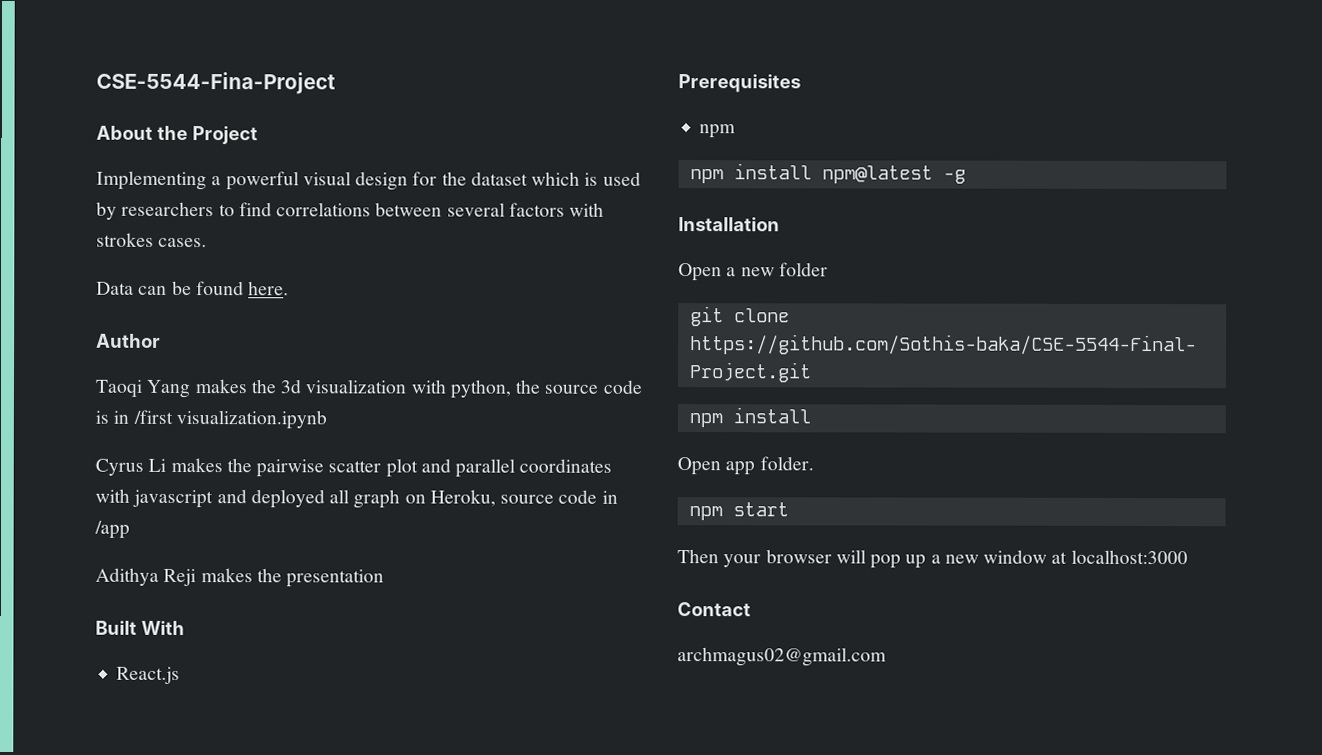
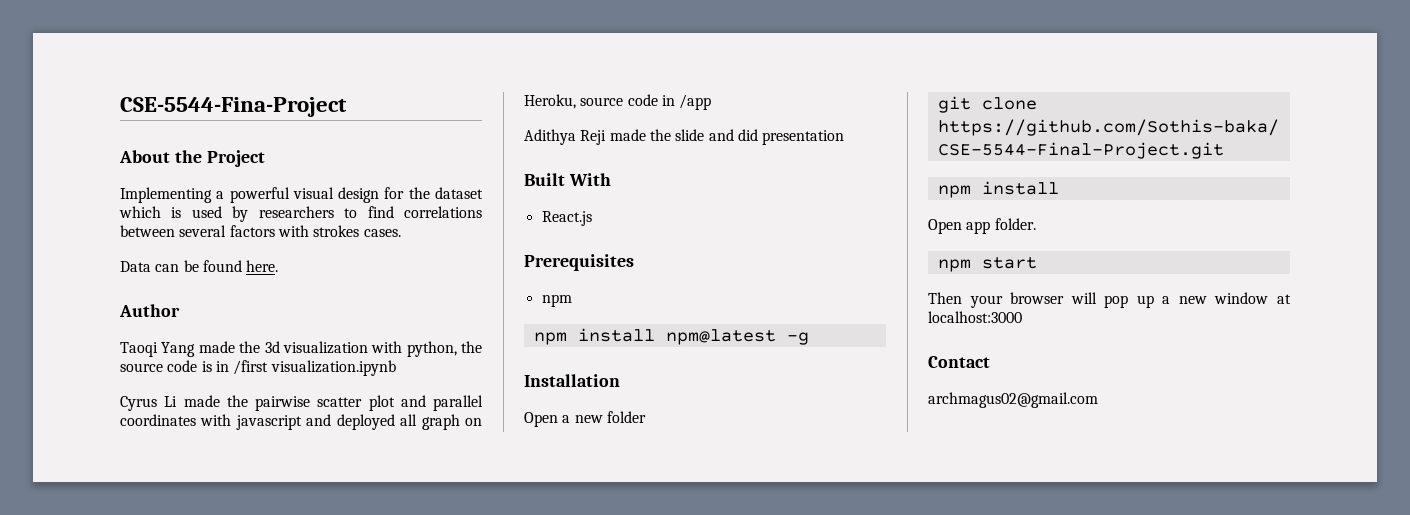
- Taoqi Yang makes the 3d visualization with python, the source code is in /first visualization.ipynb
+ Taoqi Yang made the 3d visualization with python, the source code is in /first visualization.ipynb
- Cyrus Li makes the pairwise scatter plot and parallel coordinates with javascript and deployed all graph on Heroku, source code in /app
+ Cyrus Li made the pairwise scatter plot and parallel coordinates with javascript and deployed all graph on Heroku, source code in /app
- Adithya Reji makes the presentation
+ Adithya Reji made the slide and did presentation

